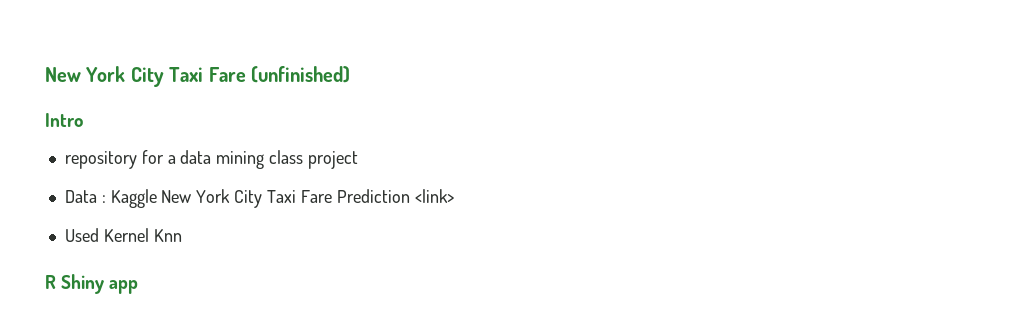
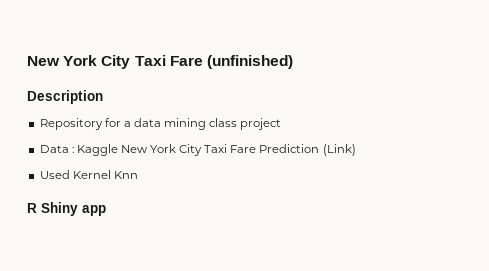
- Intro
- repository for a data mining class project
+ Description
+ Repository for a data mining class project
- Data : Kaggle New York City Taxi Fare Prediction <link>
+ Data : Kaggle New York City Taxi Fare Prediction (Link)

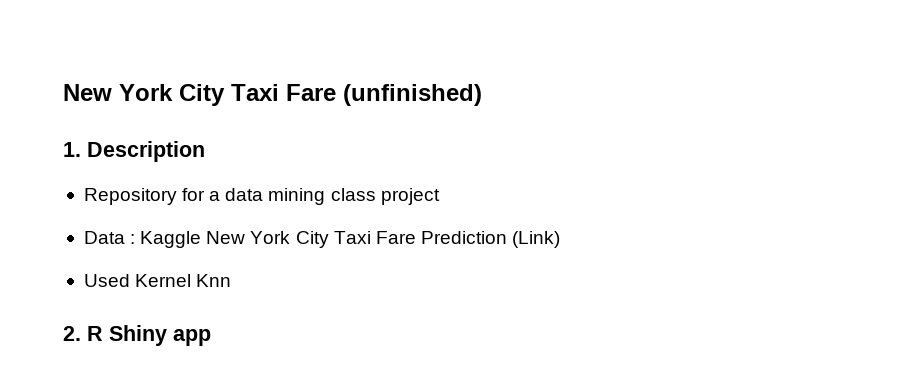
- Description
+ 1. Description
- R Shiny app
+ 2. R Shiny app

